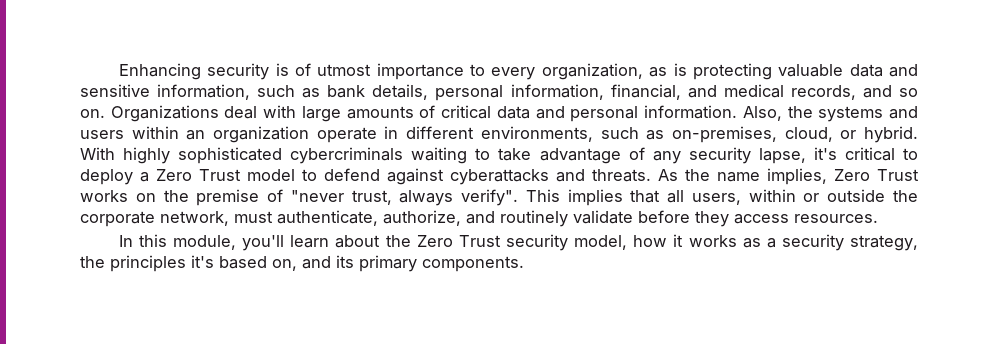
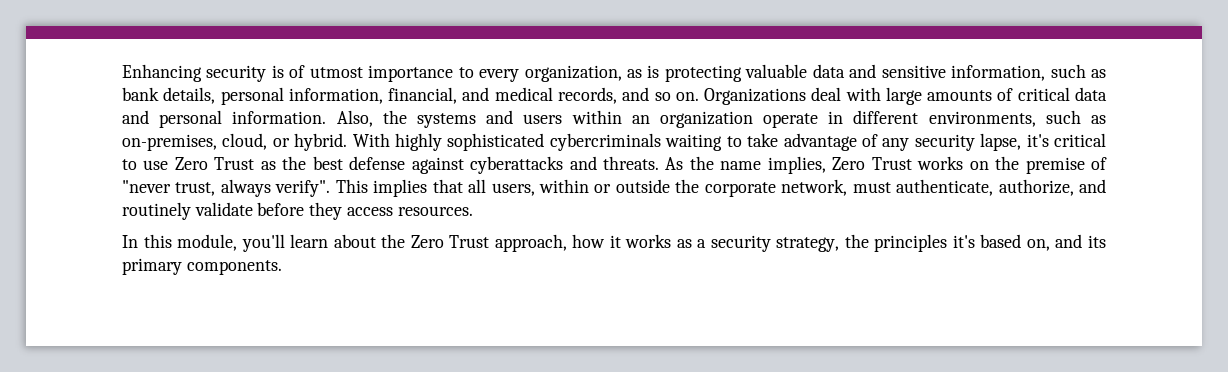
- With highly sophisticated cybercriminals waiting to take advantage of any security lapse, it's critical to deploy a Zero Trust model to defend against cyberattacks and threats.
+ With highly sophisticated cybercriminals waiting to take advantage of any security lapse, it's critical to use Zero Trust as the best defense against cyberattacks and threats.
- In this module, you'll learn about the Zero Trust security model, how it works as a security strategy, the principles it's based on, and its primary components.
+ In this module, you'll learn about the Zero Trust approach, how it works as a security strategy, the principles it's based on, and its primary components.

